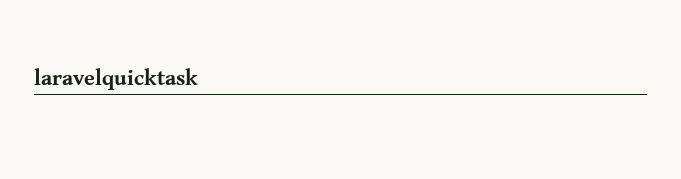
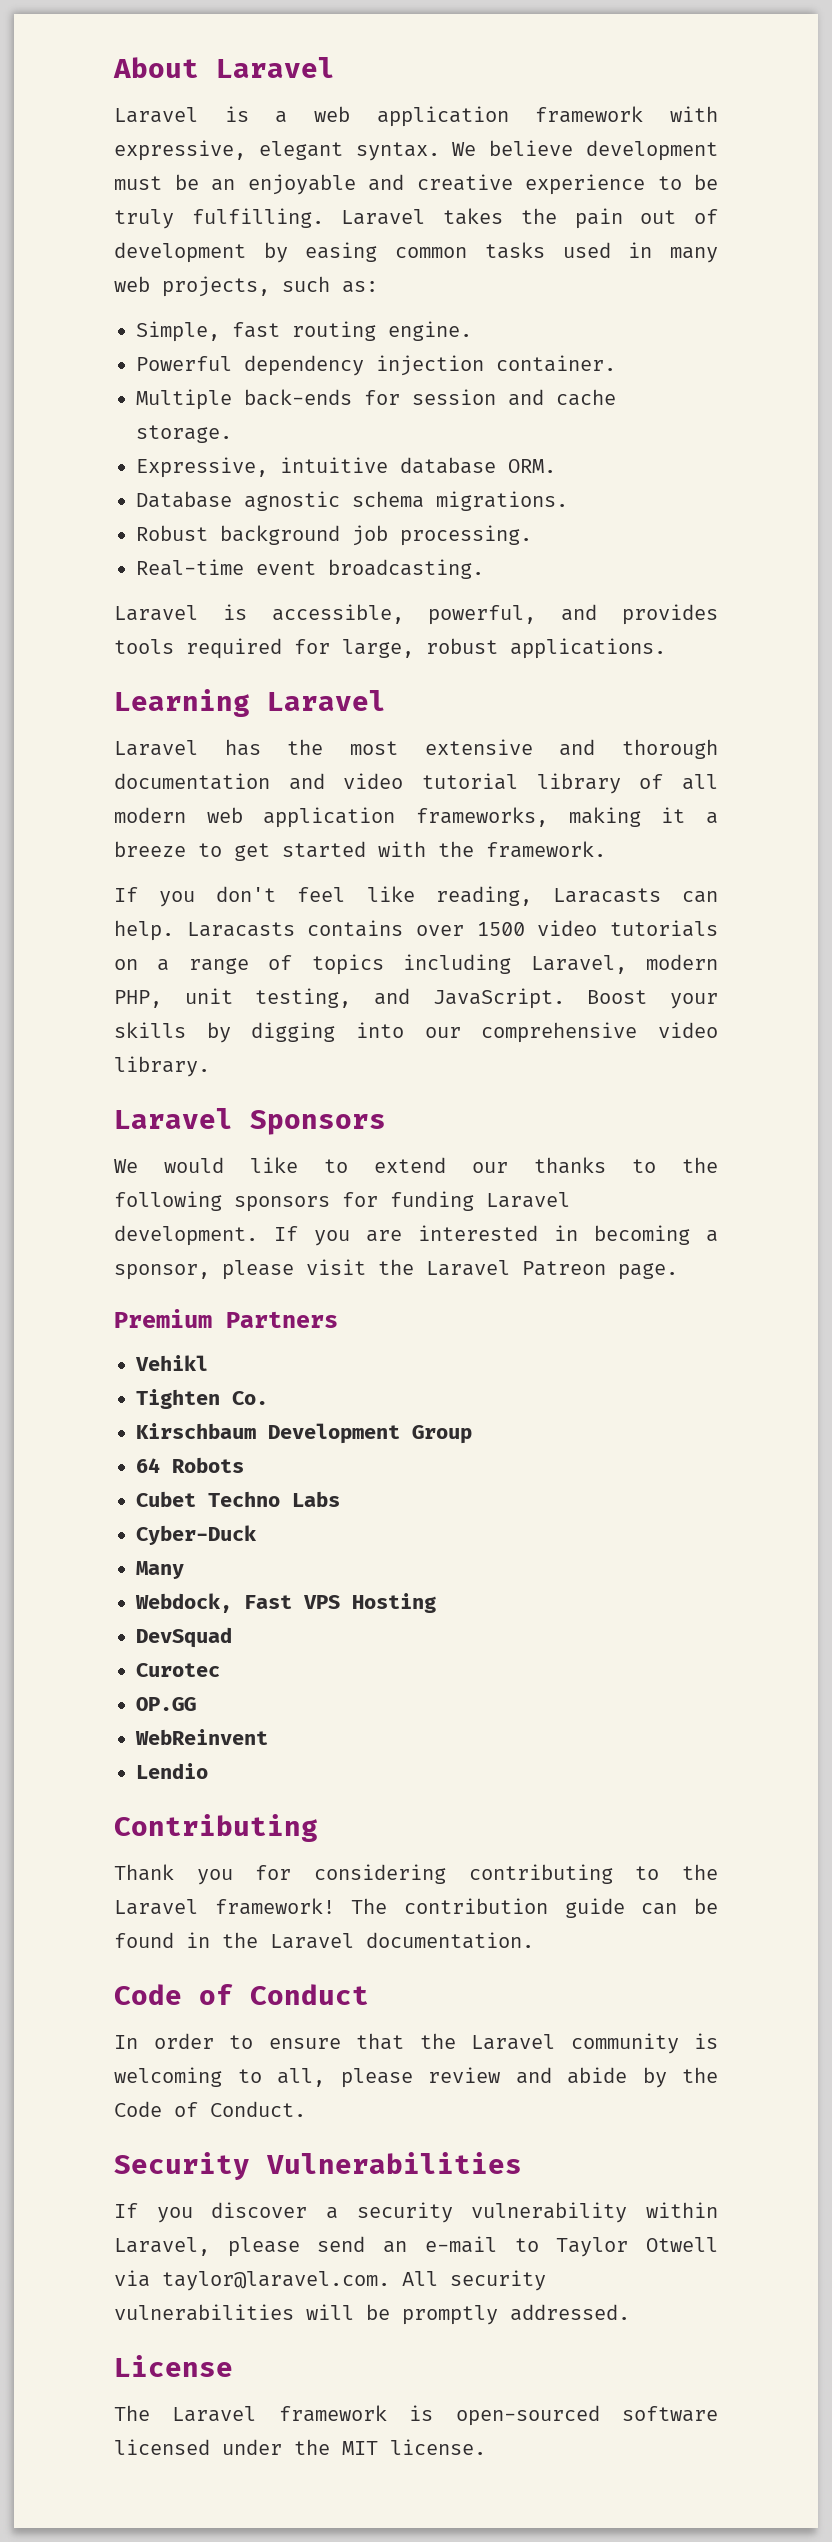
- laravelquicktask
+ About Laravel
+ Laravel is a web application framework with expressive, elegant syntax. We believe development must be an enjoyable and creative experience to be truly fulfilling. Laravel takes the pain out of development by easing common tasks used in many web projects, such as:
+ Simple, fast routing engine.
+ Powerful dependency injection container.
+ Multiple back-ends for session and cache storage.
+ Expressive, intuitive database ORM.
+ Database agnostic schema migrations.
+ Robust background job processing.
+ Real-time event broadcasting.
+ Laravel is accessible, powerful, and provides tools required for large, robust applications.
+ Learning Laravel
+ Laravel has the most extensive and thorough documentation and video tutorial library of all modern web application frameworks, making it a breeze to get started with the framework.
+ If you don't feel like reading, Laracasts can help. Laracasts contains over 1500 video tutorials on a range of topics including Laravel, modern PHP, unit testing, and JavaScript. Boost your skills by digging into our comprehensive video library.
+ Laravel Sponsors
+ We would like to extend our thanks to the following sponsors for funding Laravel development. If you are interested in becoming a sponsor, please visit the Laravel Patreon page.
+ Premium Partners
+ Vehikl
+ Tighten Co.
+ Kirschbaum Development Group
+ 64 Robots
+ Cubet Techno Labs
+ Cyber-Duck
+ Many
+ Webdock, Fast VPS Hosting
+ DevSquad
+ Curotec
+ OP.GG
+ WebReinvent
+ Lendio
+ Contributing
+ Thank you for considering contributing to the Laravel framework! The contribution guide can be found in the Laravel documentation.
+ Code of Conduct
+ In order to ensure that the Laravel community is welcoming to all, please review and abide by the Code of Conduct.
+ Security Vulnerabilities
+ If you discover a security vulnerability within Laravel, please send an e-mail to Taylor Otwell via taylor@laravel.com. All security vulnerabilities will be promptly addressed.
+ License
+ The Laravel framework is open-sourced software licensed under the MIT license.

